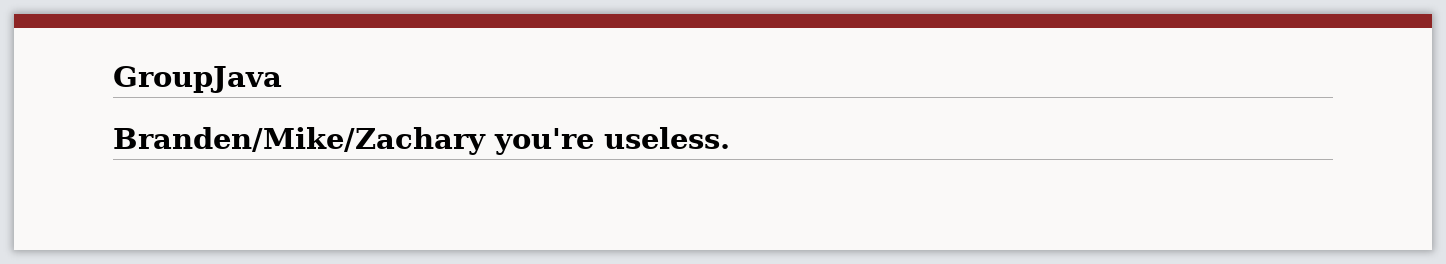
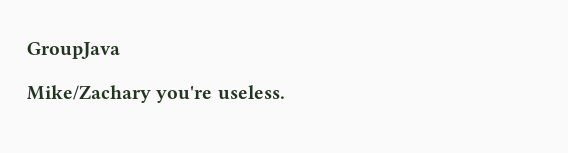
- Branden/Mike/Zachary you're useless.
+ Mike/Zachary you're useless.

